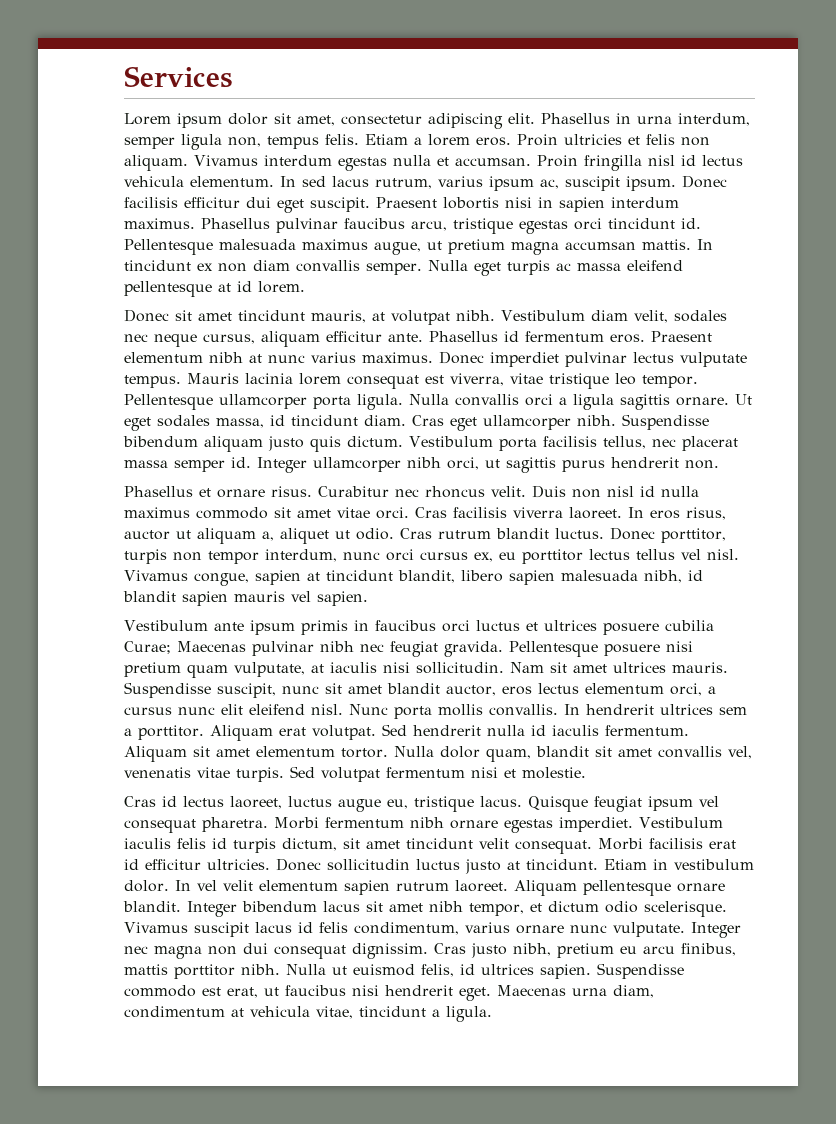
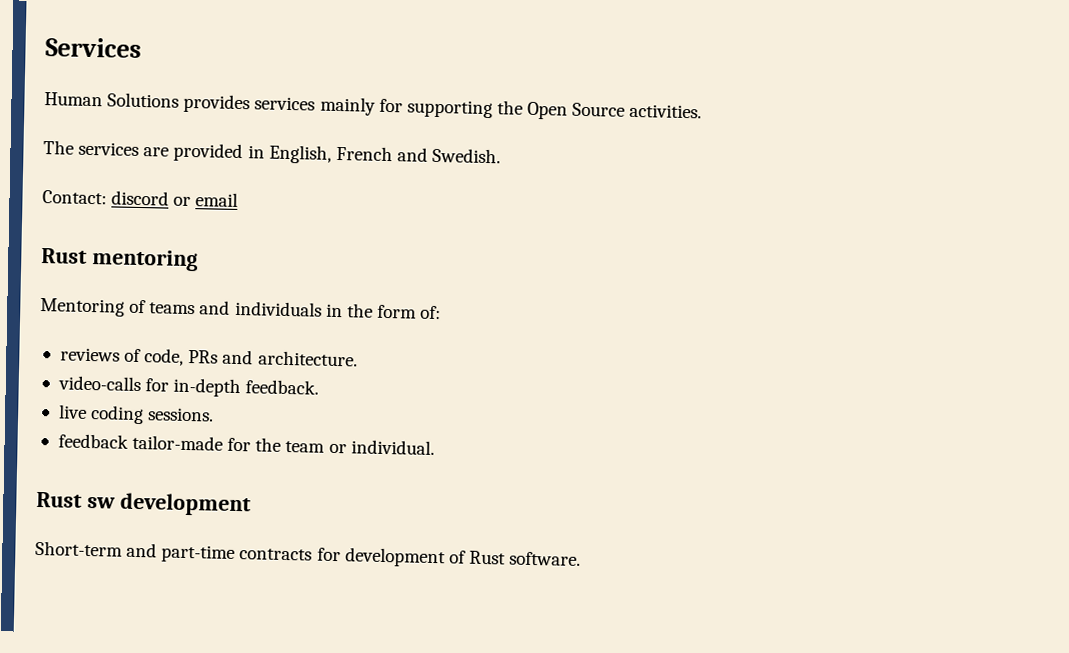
- Lorem ipsum dolor sit amet, consectetur adipiscing elit. Phasellus in urna interdum, semper ligula non, tempus felis. Etiam a lorem eros. Proin ultricies et felis non aliquam. Vivamus interdum egestas nulla et accumsan. Proin fringilla nisl id lectus vehicula elementum. In sed lacus rutrum, varius ipsum ac, suscipit ipsum. Donec facilisis efficitur dui eget suscipit. Praesent lobortis nisi in sapien interdum maximus. Phasellus pulvinar faucibus arcu, tristique egestas orci tincidunt id. Pellentesque malesuada maximus augue, ut pretium magna accumsan mattis. In tincidunt ex non diam convallis semper. Nulla eget turpis ac massa eleifend pellentesque at id lorem.
- Donec sit amet tincidunt mauris, at volutpat nibh. Vestibulum diam velit, sodales nec neque cursus, aliquam efficitur ante. Phasellus id fermentum eros. Praesent elementum nibh at nunc varius maximus. Donec imperdiet pulvinar lectus vulputate tempus. Mauris lacinia lorem consequat est viverra, vitae tristique leo tempor. Pellentesque ullamcorper porta ligula. Nulla convallis orci a ligula sagittis ornare. Ut eget sodales massa, id tincidunt diam. Cras eget ullamcorper nibh. Suspendisse bibendum aliquam justo quis dictum. Vestibulum porta facilisis tellus, nec placerat massa semper id. Integer ullamcorper nibh orci, ut sagittis purus hendrerit non.
- Phasellus et ornare risus. Curabitur nec rhoncus velit. Duis non nisl id nulla maximus commodo sit amet vitae orci. Cras facilisis viverra laoreet. In eros risus, auctor ut aliquam a, aliquet ut odio. Cras rutrum blandit luctus. Donec porttitor, turpis non tempor interdum, nunc orci cursus ex, eu porttitor lectus tellus vel nisl. Vivamus congue, sapien at tincidunt blandit, libero sapien malesuada nibh, id blandit sapien mauris vel sapien.
- Vestibulum ante ipsum primis in faucibus orci luctus et ultrices posuere cubilia Curae; Maecenas pulvinar nibh nec feugiat gravida. Pellentesque posuere nisi pretium quam vulputate, at iaculis nisi sollicitudin. Nam sit amet ultrices mauris. Suspendisse suscipit, nunc sit amet blandit auctor, eros lectus elementum orci, a cursus nunc elit eleifend nisl. Nunc porta mollis convallis. In hendrerit ultrices sem a porttitor. Aliquam erat volutpat. Sed hendrerit nulla id iaculis fermentum. Aliquam sit amet elementum tortor. Nulla dolor quam, blandit sit amet convallis vel, venenatis vitae turpis. Sed volutpat fermentum nisi et molestie.
- Cras id lectus laoreet, luctus augue eu, tristique lacus. Quisque feugiat ipsum vel consequat pharetra. Morbi fermentum nibh ornare egestas imperdiet. Vestibulum iaculis felis id turpis dictum, sit amet tincidunt velit consequat. Morbi facilisis erat id efficitur ultricies. Donec sollicitudin luctus justo at tincidunt. Etiam in vestibulum dolor. In vel velit elementum sapien rutrum laoreet. Aliquam pellentesque ornare blandit. Integer bibendum lacus sit amet nibh tempor, et dictum odio scelerisque. Vivamus suscipit lacus id felis condimentum, varius ornare nunc vulputate. Integer nec magna non dui consequat dignissim. Cras justo nibh, pretium eu arcu finibus, mattis porttitor nibh. Nulla ut euismod felis, id ultrices sapien. Suspendisse commodo est erat, ut faucibus nisi hendrerit eget. Maecenas urna diam, condimentum at vehicula vitae, tincidunt a ligula.
+ Human Solutions provides services mainly for supporting the Open Source activities.
+ The services are provided in English, French and Swedish.
+ Contact: discord or email
+ Rust mentoring
+ Mentoring of teams and individuals in the form of:
+ reviews of code, PRs and architecture.
+ video-calls for in-depth feedback.
+ live coding sessions.
+ feedback tailor-made for the team or individual.
+ Rust sw development
+ Short-term and part-time contracts for development of Rust software.

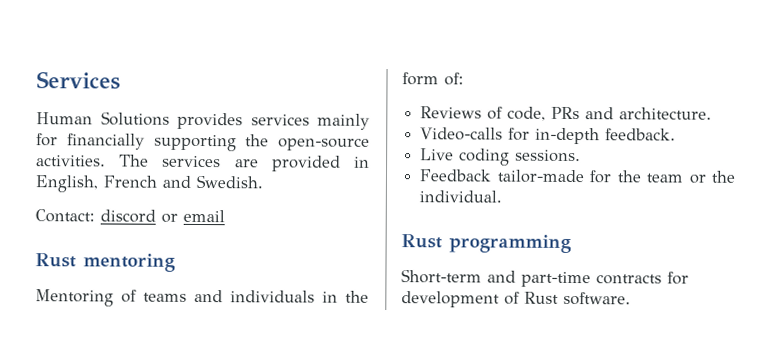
- Human Solutions provides services mainly for supporting the Open Source activities.
- The services are provided in English, French and Swedish.
+ Human Solutions provides services mainly for financially supporting the open-source activities. The services are provided in English, French and Swedish.
- reviews of code, PRs and architecture.
+ Reviews of code, PRs and architecture.
- video-calls for in-depth feedback.
+ Video-calls for in-depth feedback.
- live coding sessions.
+ Live coding sessions.
- feedback tailor-made for the team or individual.
+ Feedback tailor-made for the team or the individual.
- Rust sw development
+ Rust programming

